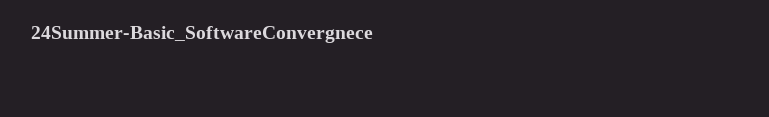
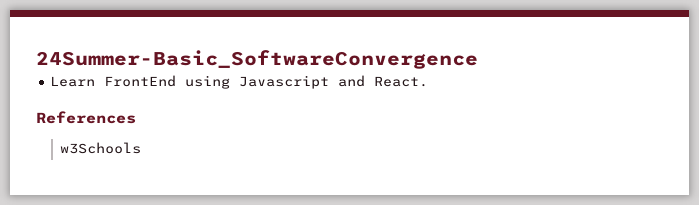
- 24Summer-Basic_SoftwareConvergnece
+ 24Summer-Basic_SoftwareConvergence
+ Learn FrontEnd using Javascript and React.
+ References
+ w3Schools

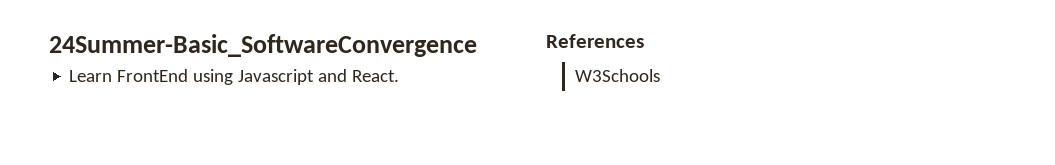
- w3Schools
+ W3Schools

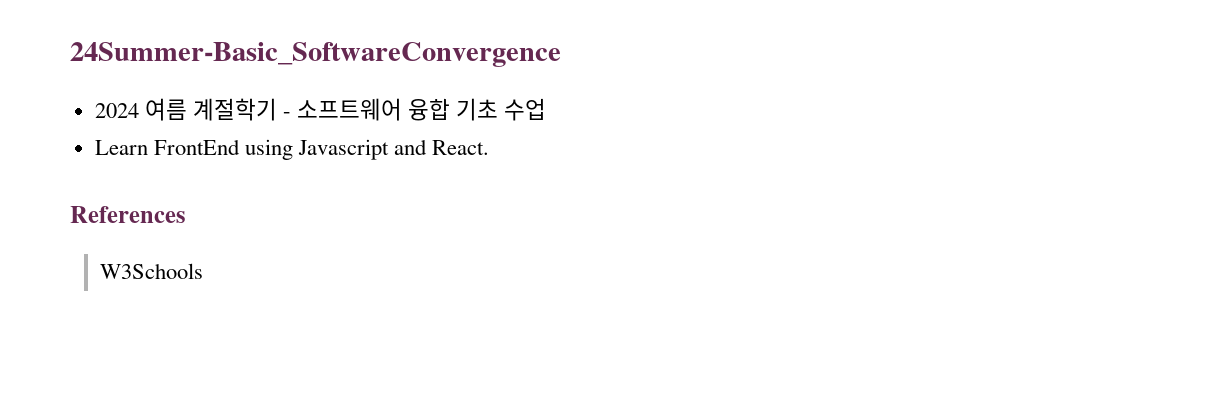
+ 2024 여름 계절학기 - 소프트웨어 융합 기초 수업

